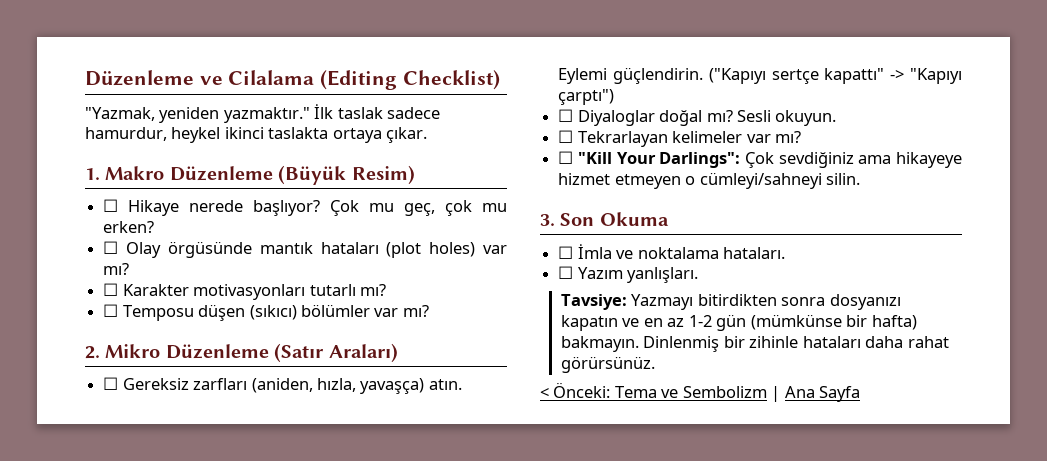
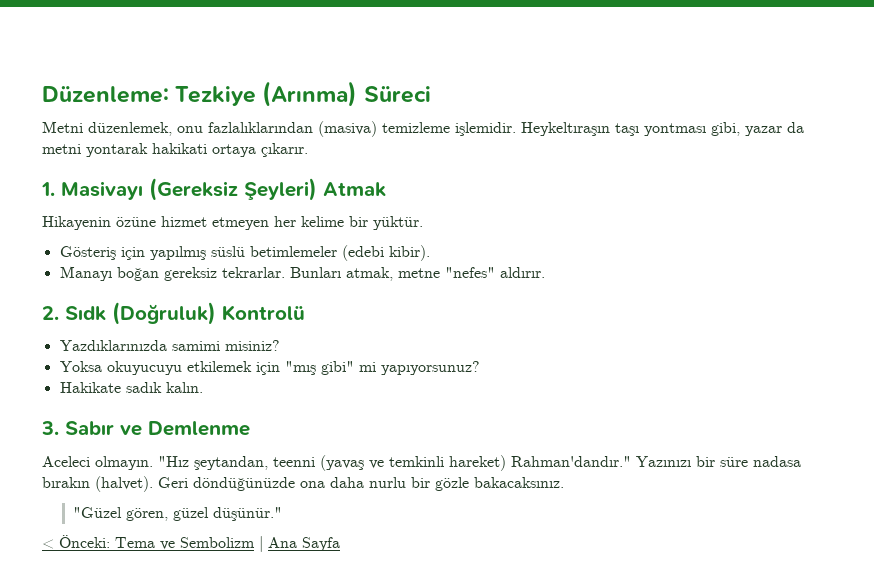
- Düzenleme ve Cilalama (Editing Checklist)
- "Yazmak, yeniden yazmaktır." İlk taslak sadece hamurdur, heykel ikinci taslakta ortaya çıkar.
- 1. Makro Düzenleme (Büyük Resim)
- ☐ Hikaye nerede başlıyor? Çok mu geç, çok mu erken?
- ☐ Olay örgüsünde mantık hataları (plot holes) var mı?
- ☐ Karakter motivasyonları tutarlı mı?
- ☐ Temposu düşen (sıkıcı) bölümler var mı?
- 2. Mikro Düzenleme (Satır Araları)
- ☐ Gereksiz zarfları (aniden, hızla, yavaşça) atın. Eylemi güçlendirin. ("Kapıyı sertçe kapattı" -> "Kapıyı çarptı")
- ☐ Diyaloglar doğal mı? Sesli okuyun.
- ☐ Tekrarlayan kelimeler var mı?
- ☐ "Kill Your Darlings": Çok sevdiğiniz ama hikayeye hizmet etmeyen o cümleyi/sahneyi silin.
- 3. Son Okuma
- ☐ İmla ve noktalama hataları.
- ☐ Yazım yanlışları.
- Tavsiye: Yazmayı bitirdikten sonra dosyanızı kapatın ve en az 1-2 gün (mümkünse bir hafta) bakmayın. Dinlenmiş bir zihinle hataları daha rahat görürsünüz.
+ Düzenleme: Tezkiye (Arınma) Süreci
+ Metni düzenlemek, onu fazlalıklarından (masiva) temizleme işlemidir. Heykeltıraşın taşı yontması gibi, yazar da metni yontarak hakikati ortaya çıkarır.
+ 1. Masivayı (Gereksiz Şeyleri) Atmak
+ Hikayenin özüne hizmet etmeyen her kelime bir yüktür.
+ Gösteriş için yapılmış süslü betimlemeler (edebi kibir).
+ Manayı boğan gereksiz tekrarlar. Bunları atmak, metne "nefes" aldırır.
+ 2. Sıdk (Doğruluk) Kontrolü
+ Yazdıklarınızda samimi misiniz?
+ Yoksa okuyucuyu etkilemek için "mış gibi" mi yapıyorsunuz?
+ Hakikate sadık kalın.
+ 3. Sabır ve Demlenme
+ Aceleci olmayın. "Hız şeytandan, teenni (yavaş ve temkinli hareket) Rahman'dandır." Yazınızı bir süre nadasa bırakın (halvet). Geri döndüğünüzde ona daha nurlu bir gözle bakacaksınız.
+ "Güzel gören, güzel düşünür."

